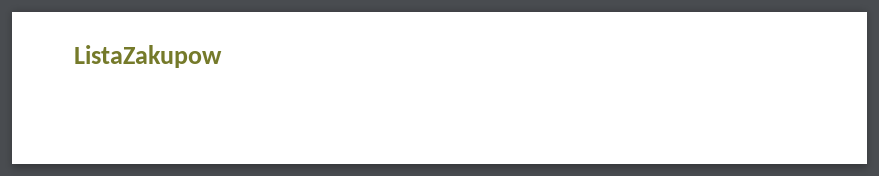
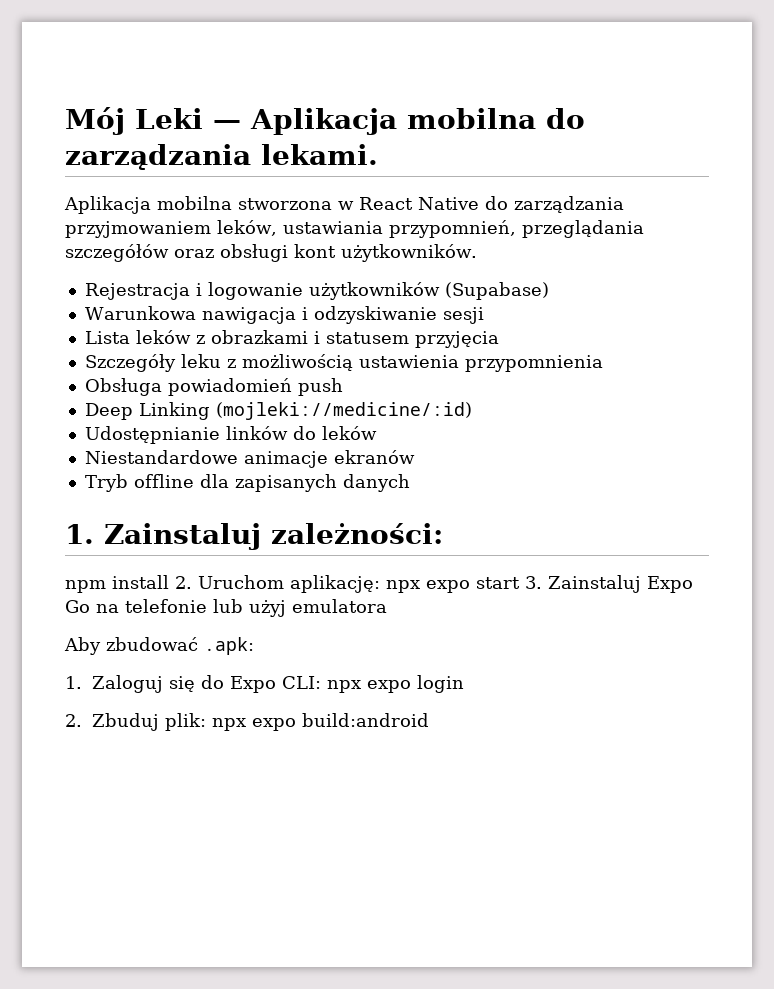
- ListaZakupow
+ Mój Leki — Aplikacja mobilna do zarządzania lekami.
+ Aplikacja mobilna stworzona w React Native do zarządzania przyjmowaniem leków, ustawiania przypomnień, przeglądania szczegółów oraz obsługi kont użytkowników.
+ Rejestracja i logowanie użytkowników (Supabase)
+ Warunkowa nawigacja i odzyskiwanie sesji
+ Lista leków z obrazkami i statusem przyjęcia
+ Szczegóły leku z możliwością ustawienia przypomnienia
+ Obsługa powiadomień push
+ Deep Linking (mojleki://medicine/:id)
+ Udostępnianie linków do leków
+ Niestandardowe animacje ekranów
+ Tryb offline dla zapisanych danych
+ 1. Zainstaluj zależności:
+ npm install 2. Uruchom aplikację: npx expo start 3. Zainstaluj Expo Go na telefonie lub użyj emulatora
+ Aby zbudować .apk:
+ 1. Zaloguj się do Expo CLI: npx expo login
+ 2. Zbuduj plik: npx expo build:android

